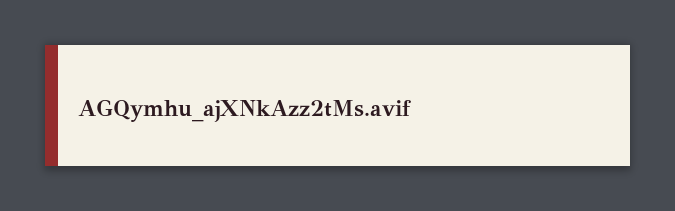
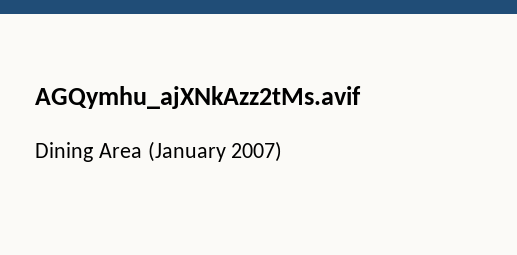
+ Dining Area (January 2007)

